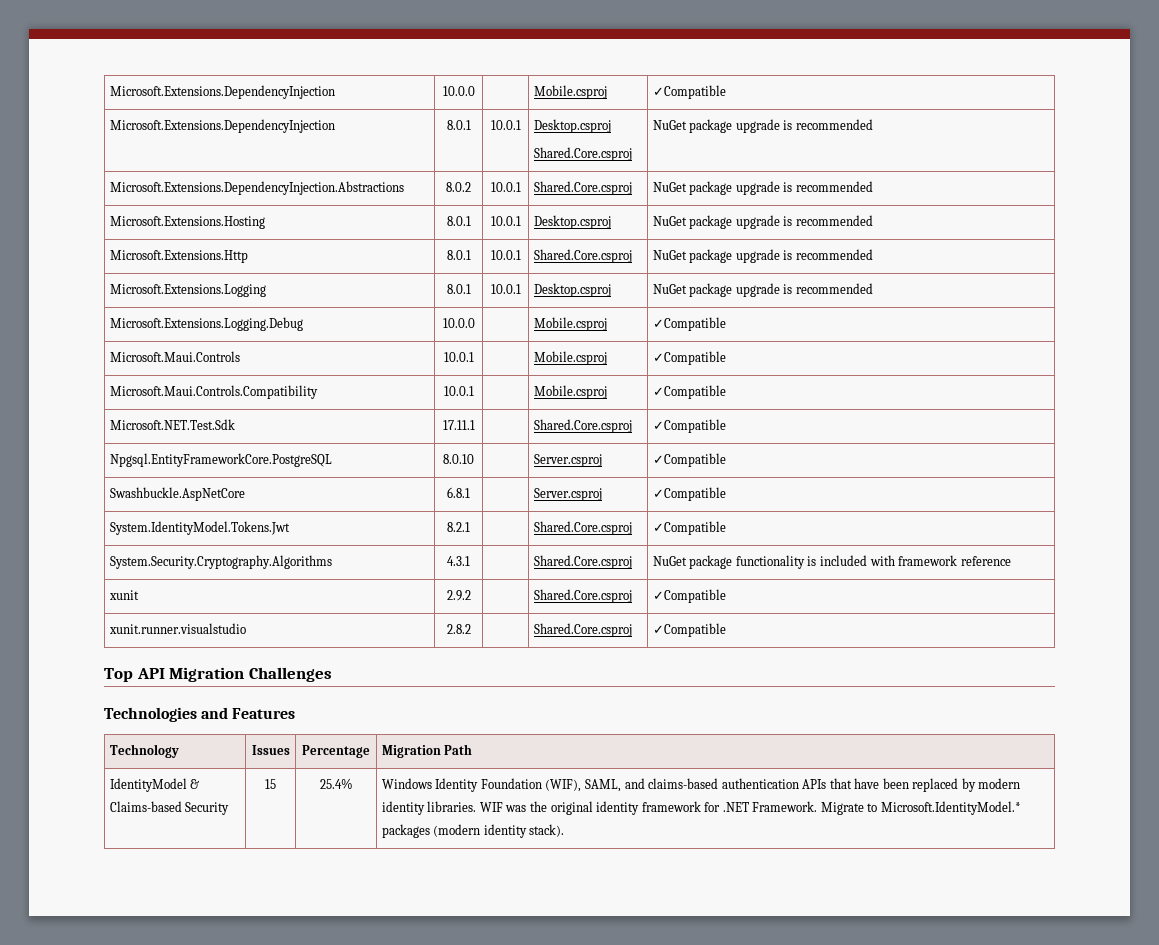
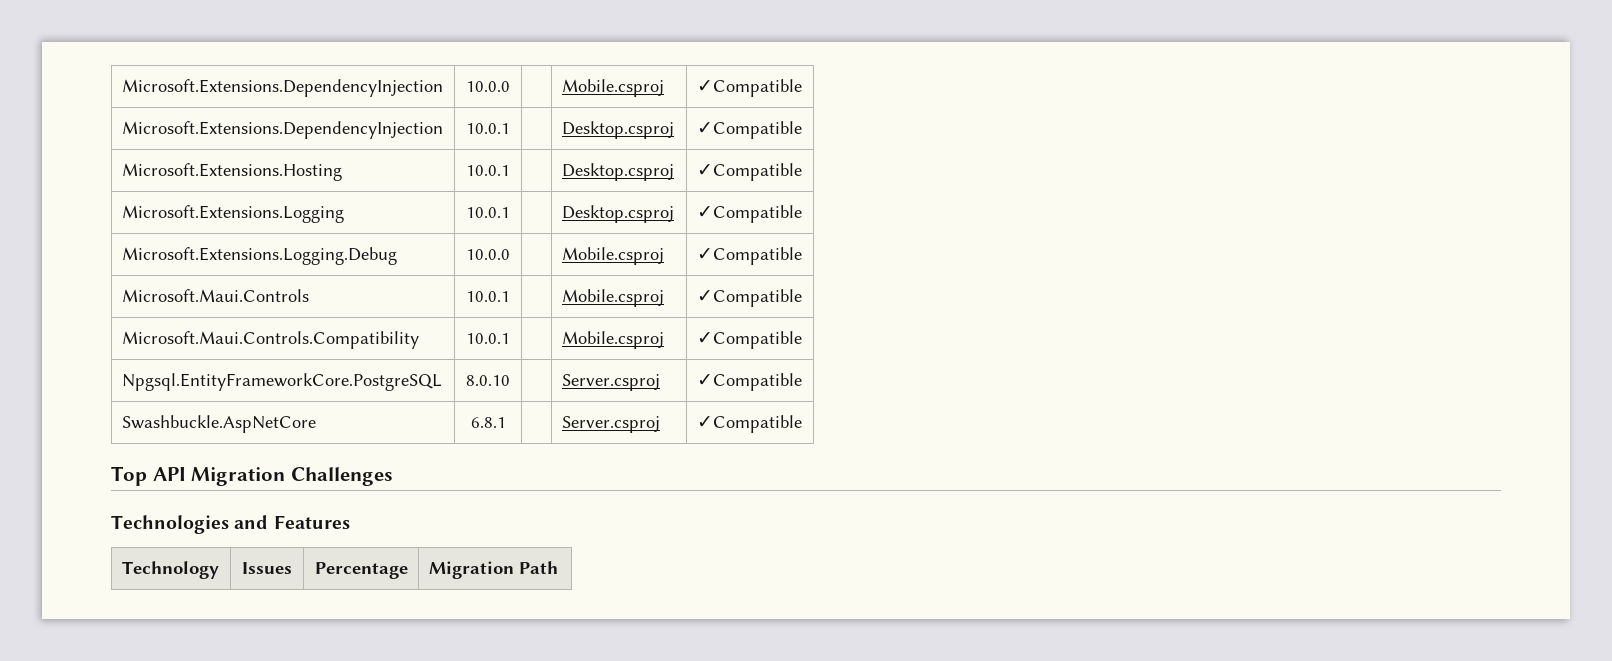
- Microsoft.Extensions.DependencyInjection | 8.0.1 | 10.0.1 | Desktop.csproj
- Shared.Core.csproj | NuGet package upgrade is recommended
- Microsoft.Extensions.DependencyInjection.Abstractions | 8.0.2 | 10.0.1 | Shared.Core.csproj | NuGet package upgrade is recommended
- Microsoft.Extensions.Hosting | 8.0.1 | 10.0.1 | Desktop.csproj | NuGet package upgrade is recommended
- Microsoft.Extensions.Http | 8.0.1 | 10.0.1 | Shared.Core.csproj | NuGet package upgrade is recommended
- Microsoft.Extensions.Logging | 8.0.1 | 10.0.1 | Desktop.csproj | NuGet package upgrade is recommended
+ Microsoft.Extensions.DependencyInjection | 10.0.1 | | Desktop.csproj | ✓Compatible
+ Microsoft.Extensions.Hosting | 10.0.1 | | Desktop.csproj | ✓Compatible
+ Microsoft.Extensions.Logging | 10.0.1 | | Desktop.csproj | ✓Compatible
- Microsoft.NET.Test.Sdk | 17.11.1 | | Shared.Core.csproj | ✓Compatible
- System.IdentityModel.Tokens.Jwt | 8.2.1 | | Shared.Core.csproj | ✓Compatible
- System.Security.Cryptography.Algorithms | 4.3.1 | | Shared.Core.csproj | NuGet package functionality is included with framework reference
- xunit | 2.9.2 | | Shared.Core.csproj | ✓Compatible
- xunit.runner.visualstudio | 2.8.2 | | Shared.Core.csproj | ✓Compatible
- IdentityModel & Claims-based Security | 15 | 25.4% | Windows Identity Foundation (WIF), SAML, and claims-based authentication APIs that have been replaced by modern identity libraries. WIF was the original identity framework for .NET Framework. Migrate to Microsoft.IdentityModel.* packages (modern identity stack).

